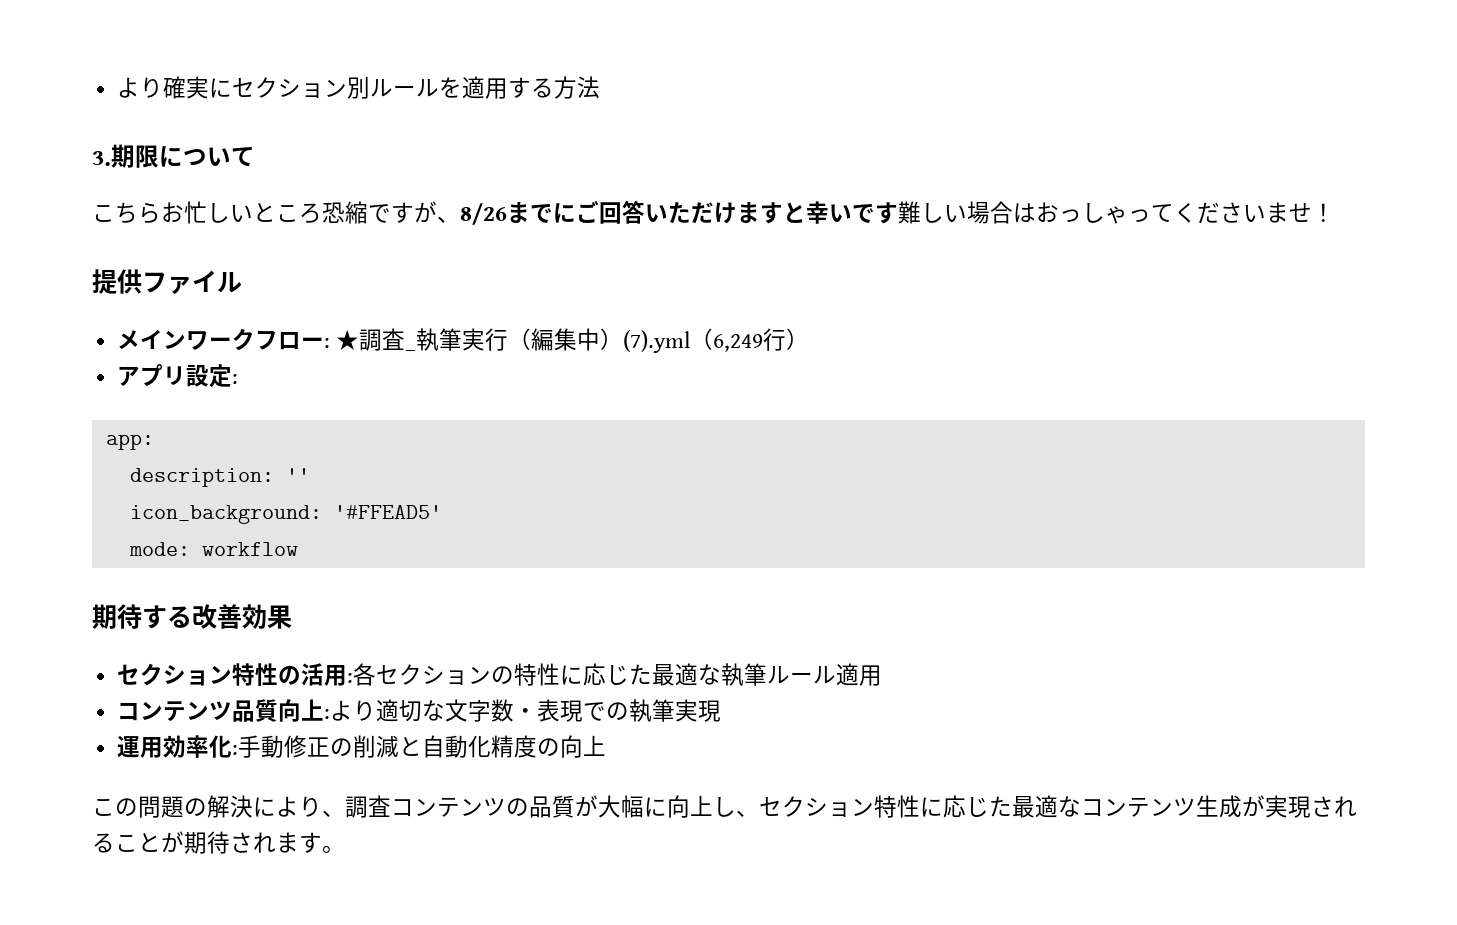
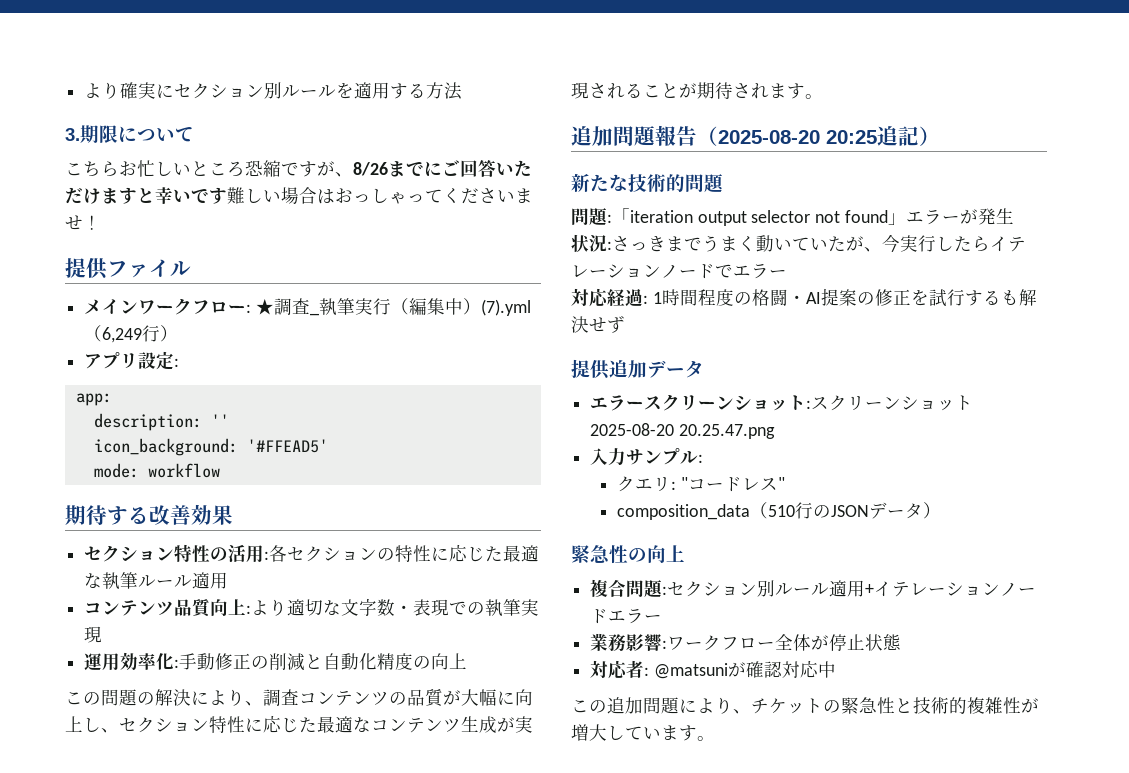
+ 追加問題報告（2025-08-20 20:25追記）
+ 新たな技術的問題
+ 問題:「iteration output selector not found」エラーが発生
+ 状況:さっきまでうまく動いていたが、今実行したらイテレーションノードでエラー
+ 対応経過: 1時間程度の格闘・AI提案の修正を試行するも解決せず
+ 提供追加データ
+ エラースクリーンショット:スクリーンショット2025-08-20 20.25.47.png
+ 入力サンプル:
+ クエリ: "コードレス"
+ composition_data（510行のJSONデータ）
+ 緊急性の向上
+ 複合問題:セクション別ルール適用+イテレーションノードエラー
+ 業務影響:ワークフロー全体が停止状態
+ 対応者: @matsuniが確認対応中
+ この追加問題により、チケットの緊急性と技術的複雑性が増大しています。

